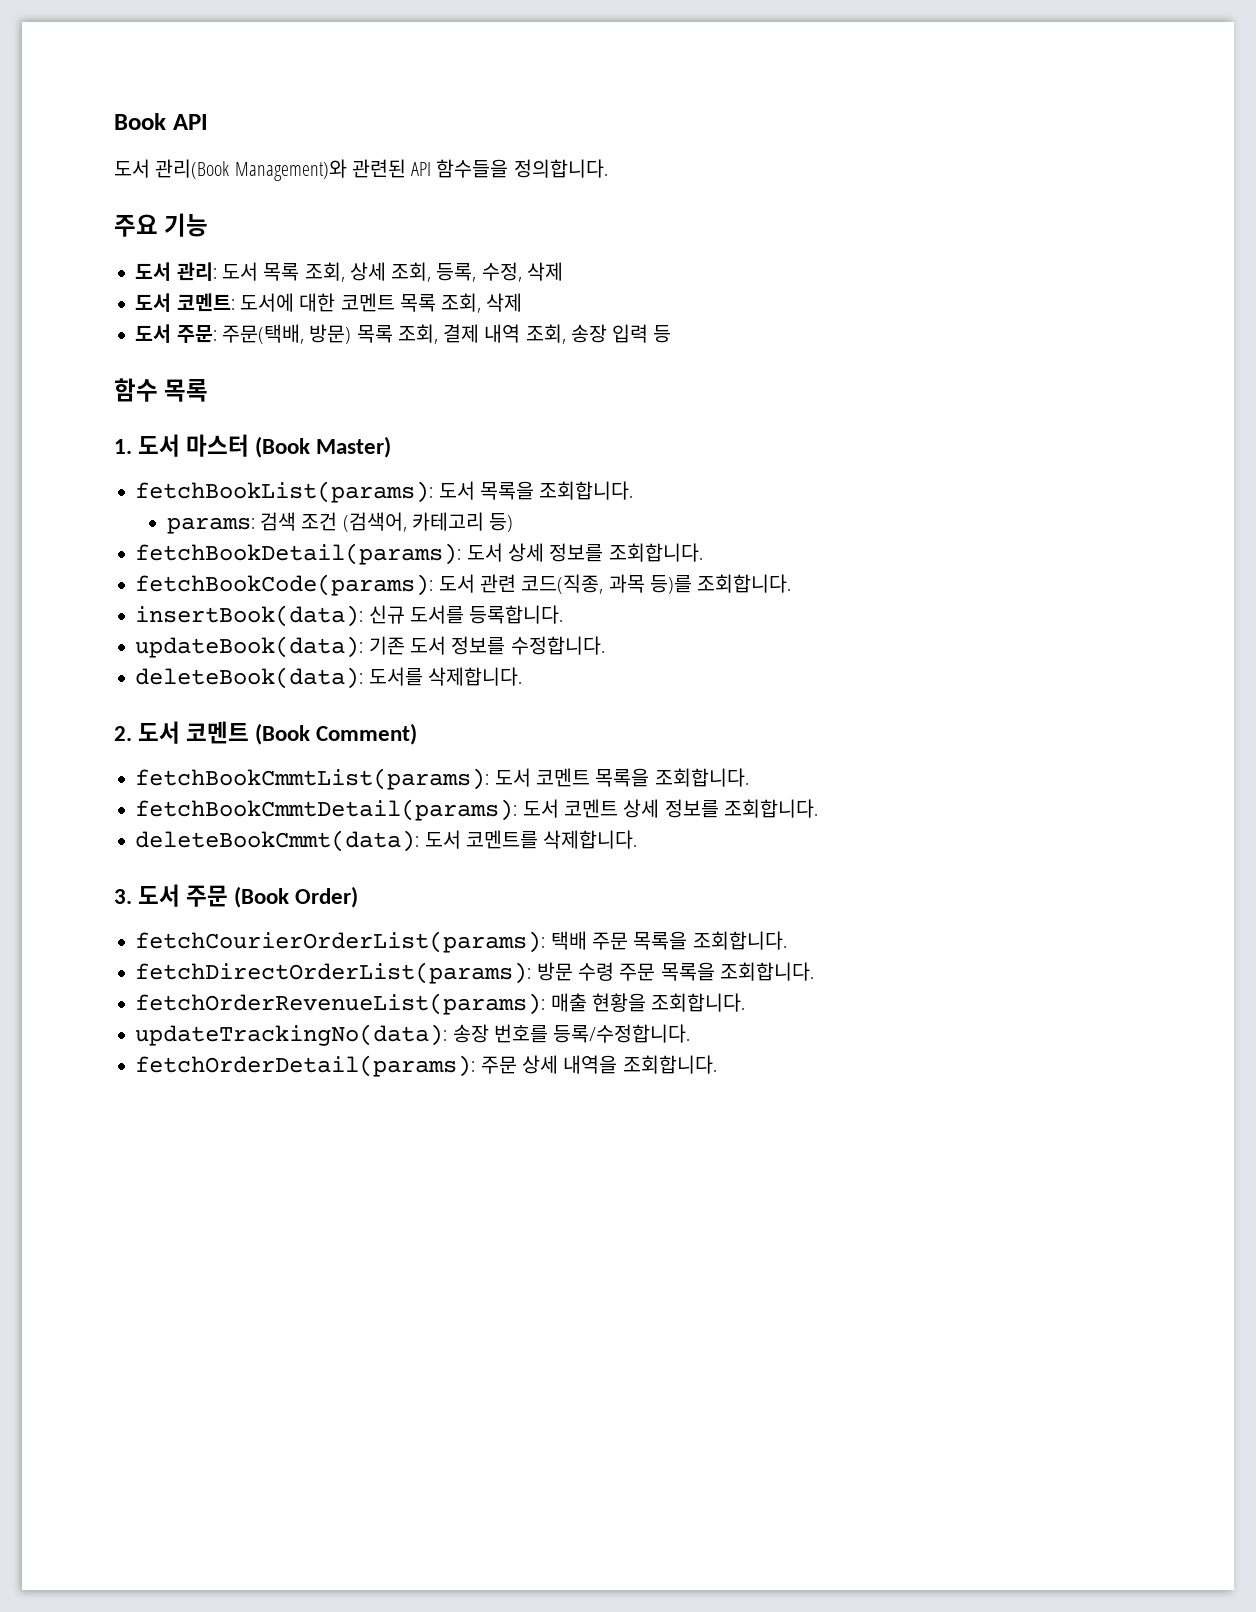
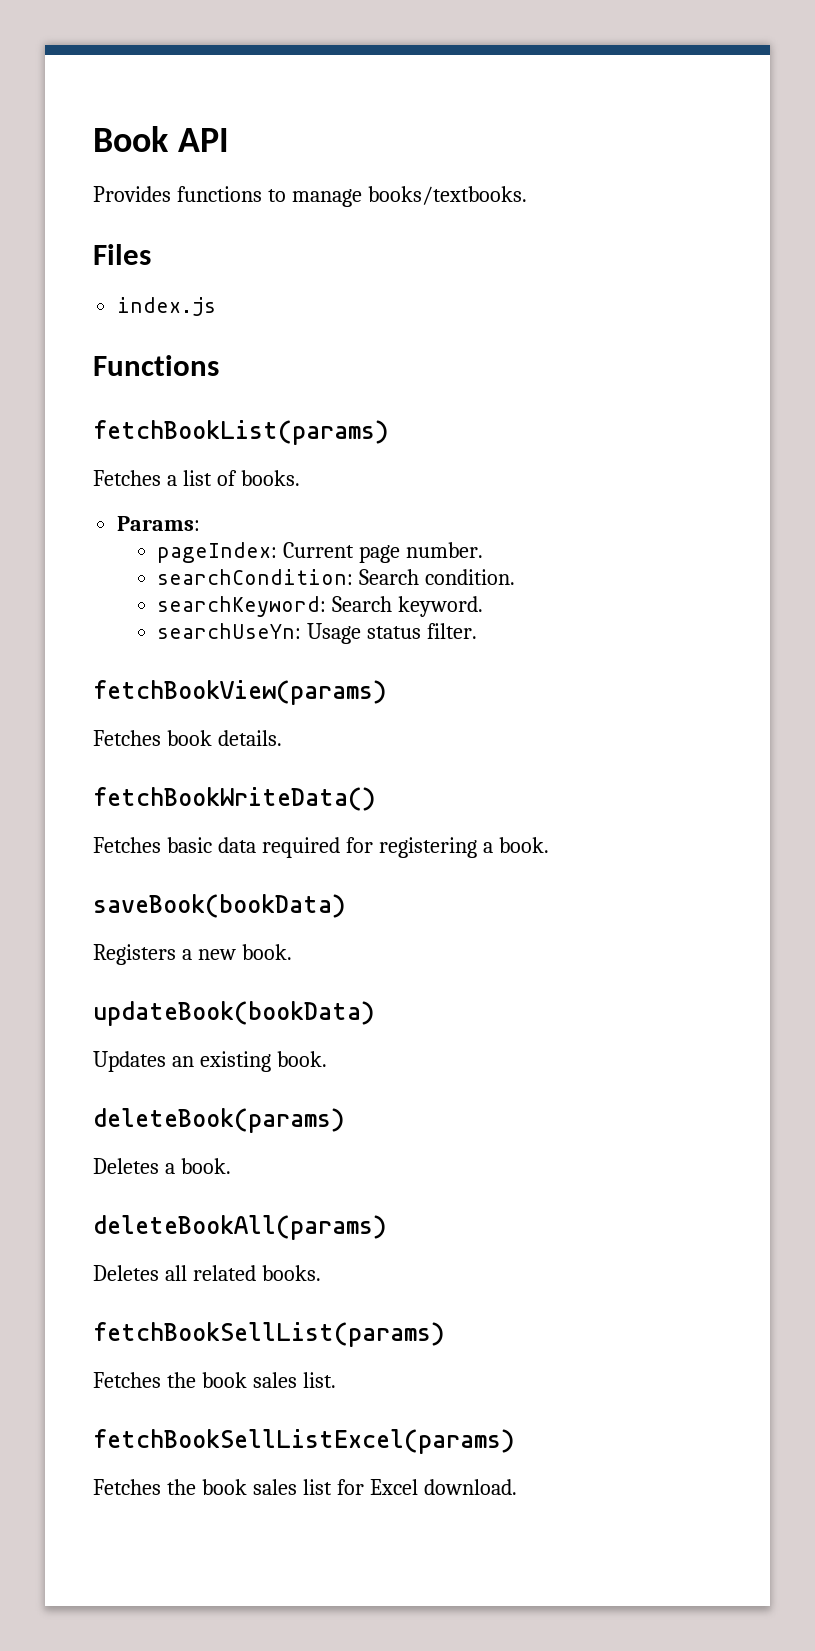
- 도서 관리(Book Management)와 관련된 API 함수들을 정의합니다.
- 주요 기능
- 도서 관리: 도서 목록 조회, 상세 조회, 등록, 수정, 삭제
- 도서 코멘트: 도서에 대한 코멘트 목록 조회, 삭제
- 도서 주문: 주문(택배, 방문) 목록 조회, 결제 내역 조회, 송장 입력 등
- 함수 목록
- 1. 도서 마스터 (Book Master)
- fetchBookList(params): 도서 목록을 조회합니다.
- params: 검색 조건 (검색어, 카테고리 등)
- fetchBookDetail(params): 도서 상세 정보를 조회합니다.
- fetchBookCode(params): 도서 관련 코드(직종, 과목 등)를 조회합니다.
- insertBook(data): 신규 도서를 등록합니다.
- updateBook(data): 기존 도서 정보를 수정합니다.
- deleteBook(data): 도서를 삭제합니다.
- 2. 도서 코멘트 (Book Comment)
- fetchBookCmmtList(params): 도서 코멘트 목록을 조회합니다.
- fetchBookCmmtDetail(params): 도서 코멘트 상세 정보를 조회합니다.
- deleteBookCmmt(data): 도서 코멘트를 삭제합니다.
- 3. 도서 주문 (Book Order)
- fetchCourierOrderList(params): 택배 주문 목록을 조회합니다.
- fetchDirectOrderList(params): 방문 수령 주문 목록을 조회합니다.
- fetchOrderRevenueList(params): 매출 현황을 조회합니다.
- updateTrackingNo(data): 송장 번호를 등록/수정합니다.
- fetchOrderDetail(params): 주문 상세 내역을 조회합니다.
+ Provides functions to manage books/textbooks.
+ Files
+ index.js
+ Functions
+ fetchBookList(params)
+ Fetches a list of books.
+ Params:
+ pageIndex: Current page number.
+ searchCondition: Search condition.
+ searchKeyword: Search keyword.
+ searchUseYn: Usage status filter.
+ fetchBookView(params)
+ Fetches book details.
+ fetchBookWriteData()
+ Fetches basic data required for registering a book.
+ saveBook(bookData)
+ Registers a new book.
+ updateBook(bookData)
+ Updates an existing book.
+ deleteBook(params)
+ Deletes a book.
+ deleteBookAll(params)
+ Deletes all related books.
+ fetchBookSellList(params)
+ Fetches the book sales list.
+ fetchBookSellListExcel(params)
+ Fetches the book sales list for Excel download.

